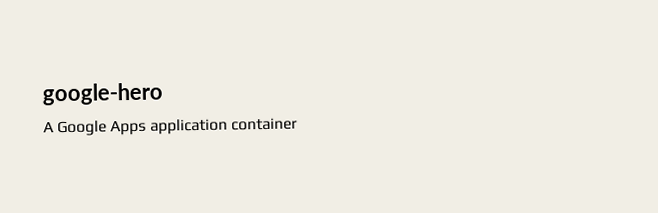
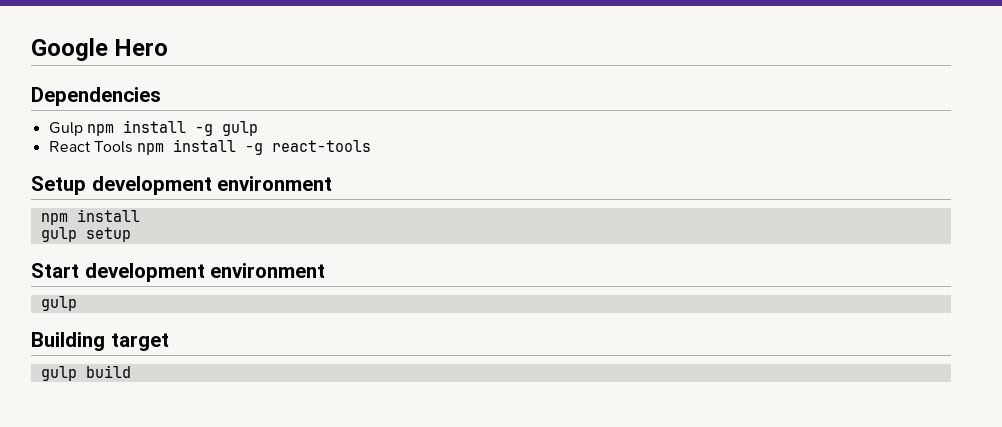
- google-hero
- A Google Apps application container
+ Google Hero
+ Dependencies
+ Gulp npm install -g gulp
+ React Tools npm install -g react-tools
+ Setup development environment
+ npm install
+ gulp setup
+ Start development environment
+ gulp
+ Building target
+ gulp build

